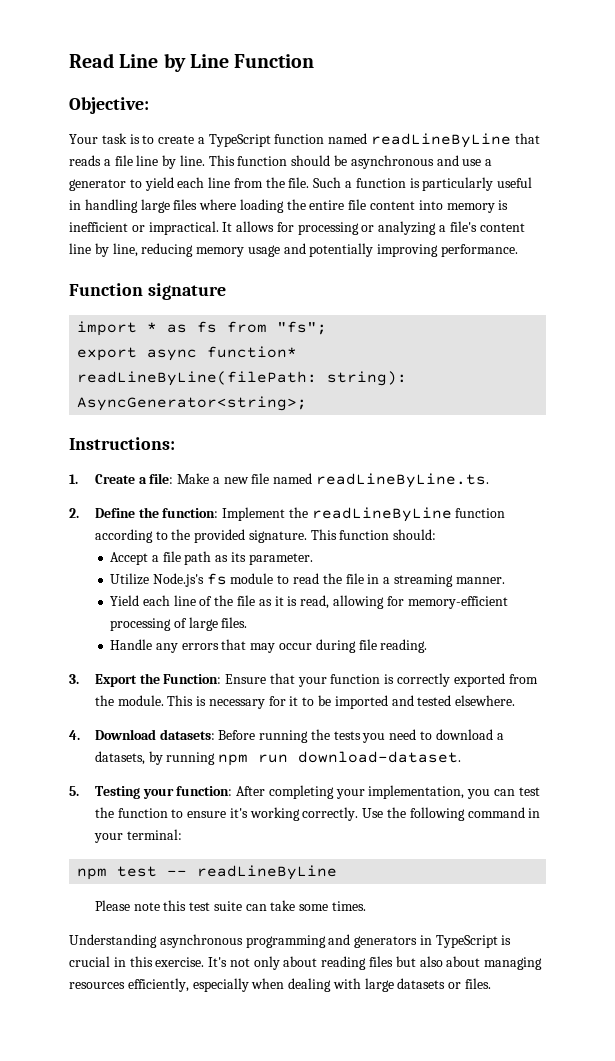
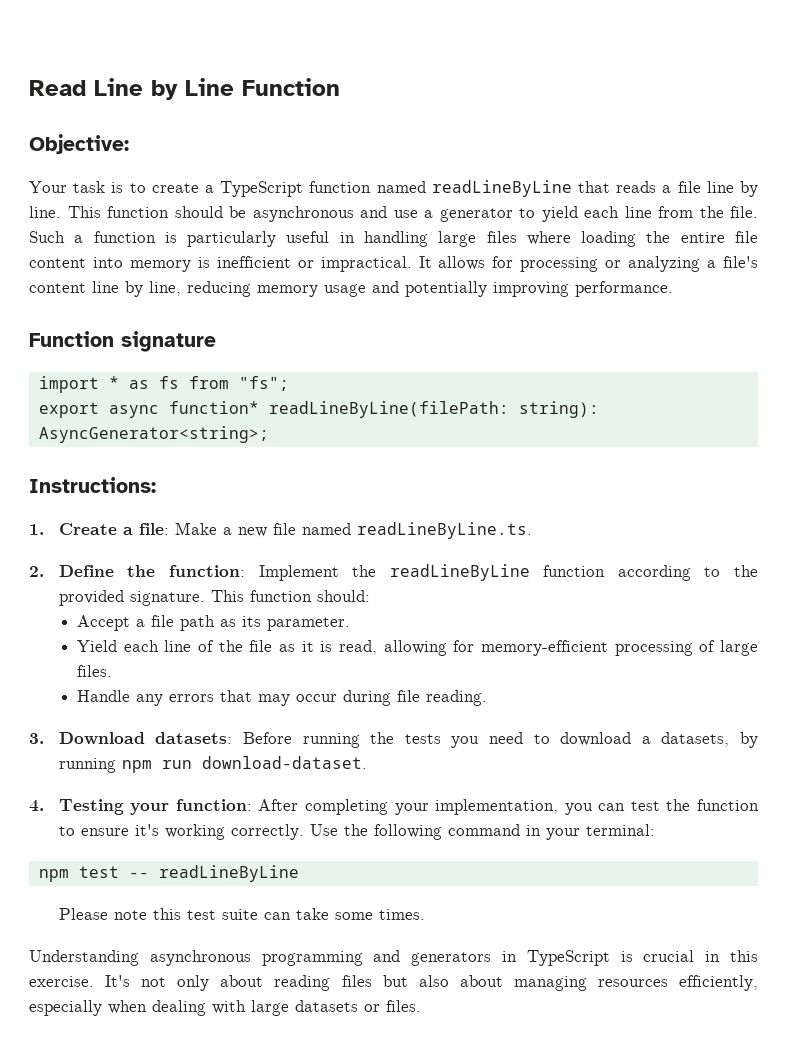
- Utilize Node.js's fs module to read the file in a streaming manner.
- 3. Export the Function: Ensure that your function is correctly exported from the module. This is necessary for it to be imported and tested elsewhere.
- 4. Download datasets: Before running the tests you need to download a datasets, by running npm run download-dataset.
+ 3. Download datasets: Before running the tests you need to download a datasets, by running npm run download-dataset.
- 5. Testing your function: After completing your implementation, you can test the function to ensure it's working correctly.
+ 4. Testing your function: After completing your implementation, you can test the function to ensure it's working correctly.

